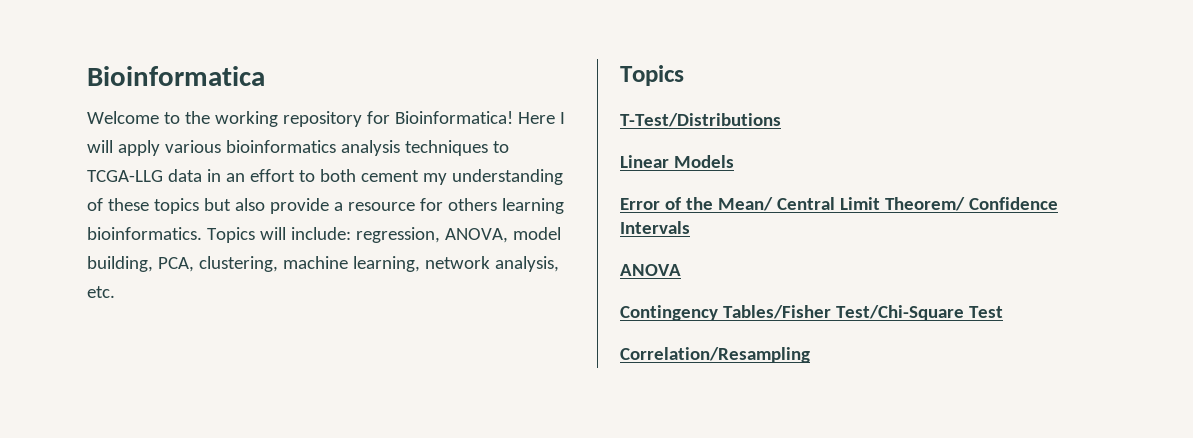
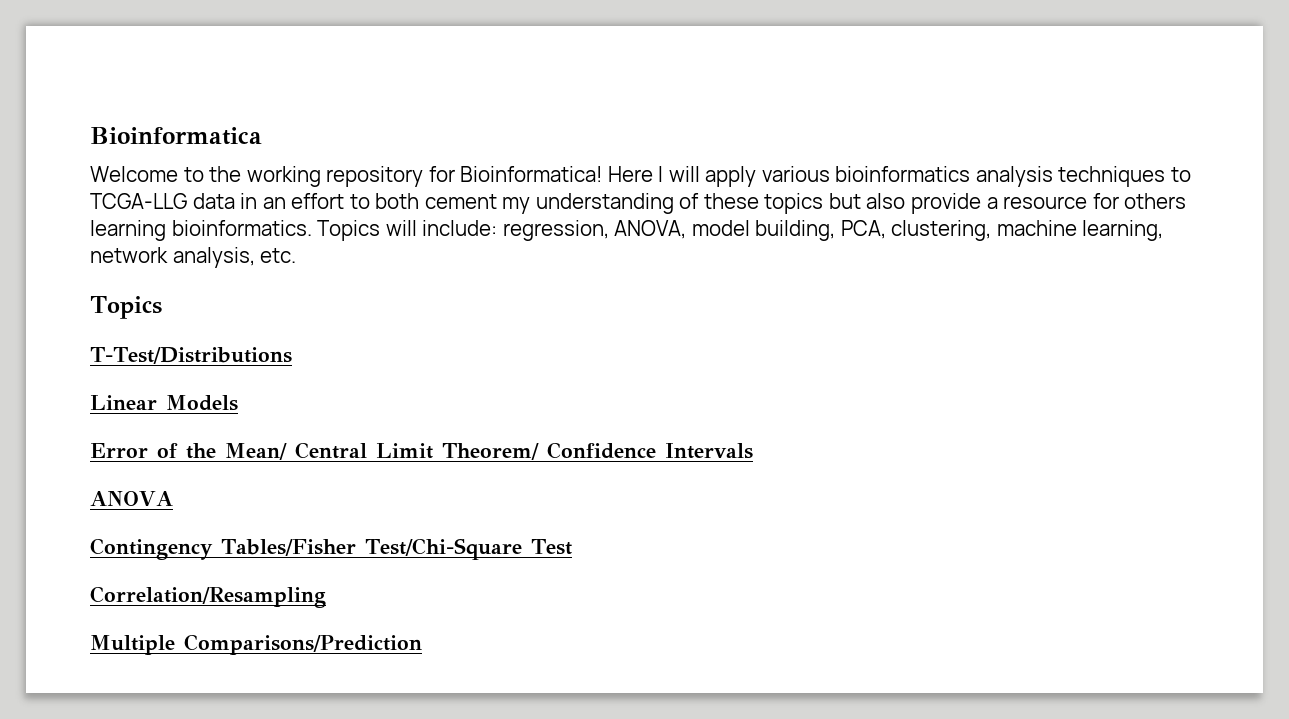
+ Multiple Comparisons/Prediction

